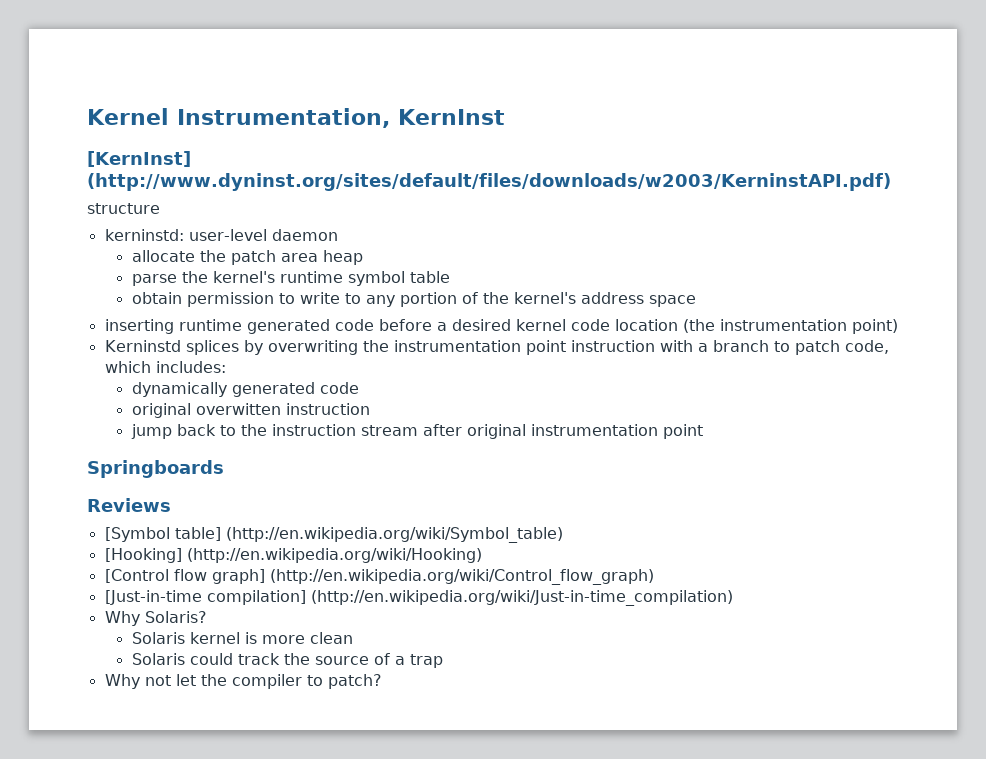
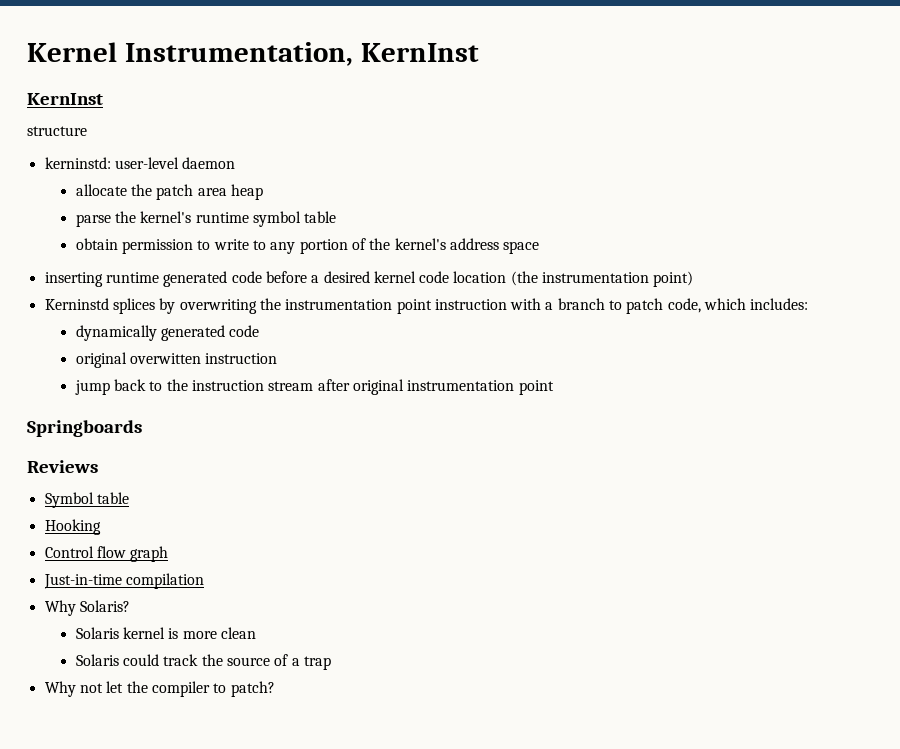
  Kernel Instrumentation, KernInst
- [KernInst] (http://www.dyninst.org/sites/default/files/downloads/w2003/KerninstAPI.pdf)
+ KernInst
- [Symbol table] (http://en.wikipedia.org/wiki/Symbol_table)
- [Hooking] (http://en.wikipedia.org/wiki/Hooking)
- [Control flow graph] (http://en.wikipedia.org/wiki/Control_flow_graph)
- [Just-in-time compilation] (http://en.wikipedia.org/wiki/Just-in-time_compilation)
+ Symbol table
+ Hooking
+ Control flow graph
+ Just-in-time compilation

